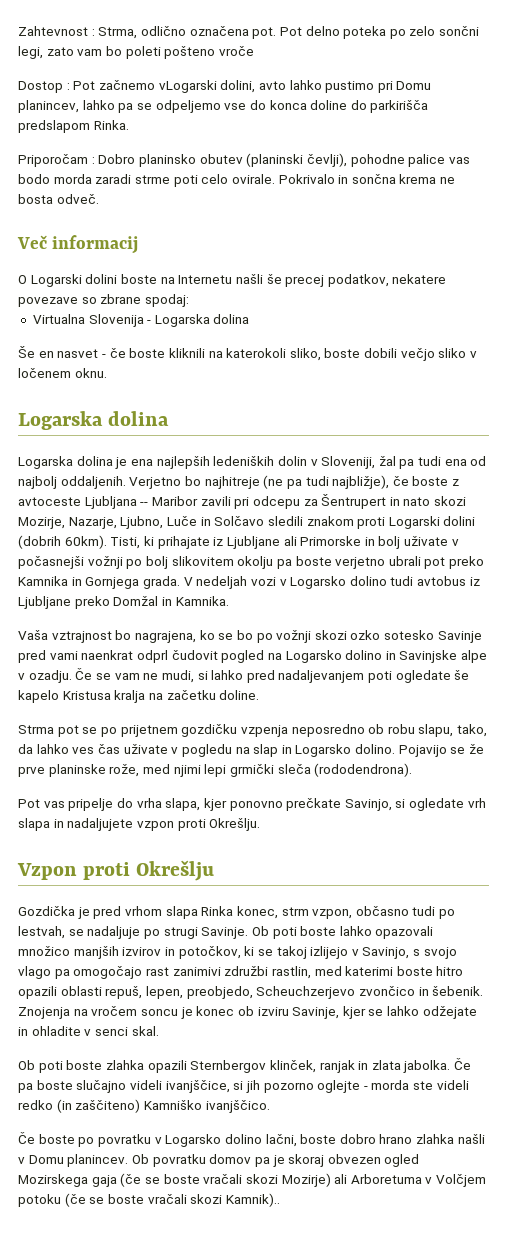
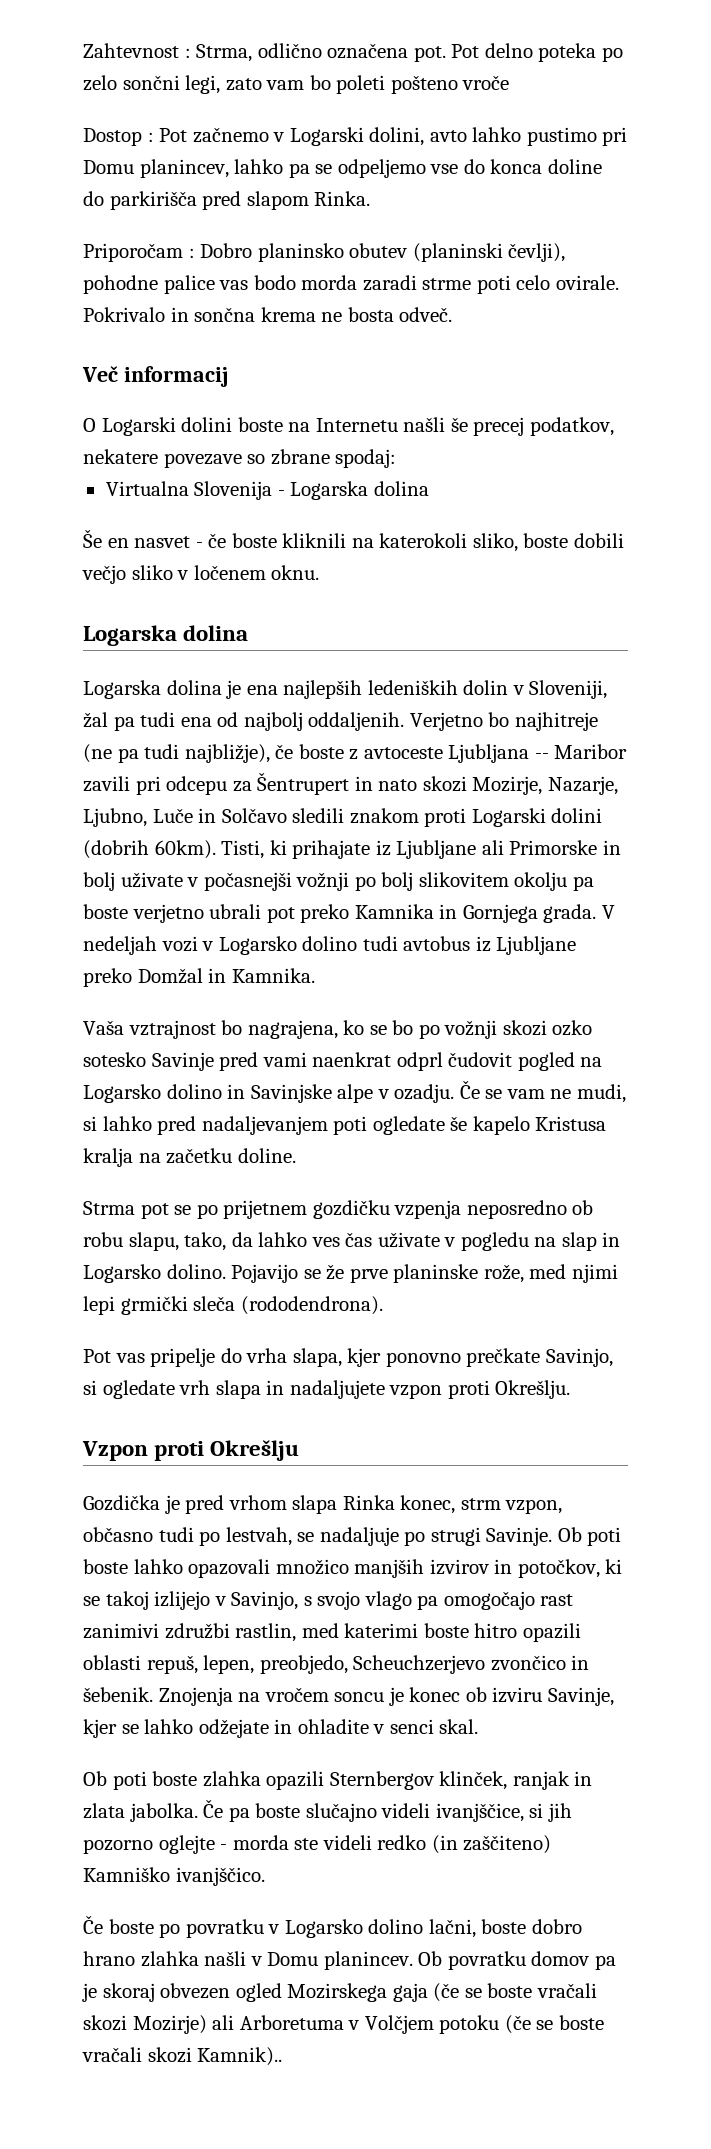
- Dostop : Pot začnemo vLogarski dolini, avto lahko pustimo pri Domu planincev, lahko pa se odpeljemo vse do konca doline do parkirišča predslapom Rinka.
+ Dostop : Pot začnemo v Logarski dolini, avto lahko pustimo pri Domu planincev, lahko pa se odpeljemo vse do konca doline do parkirišča pred slapom Rinka.

